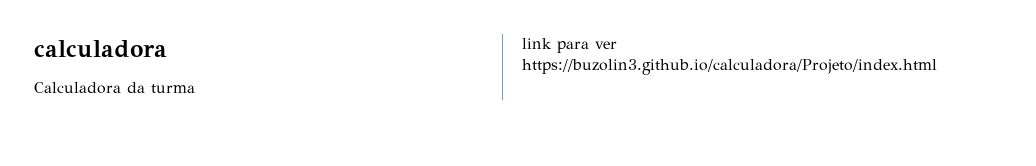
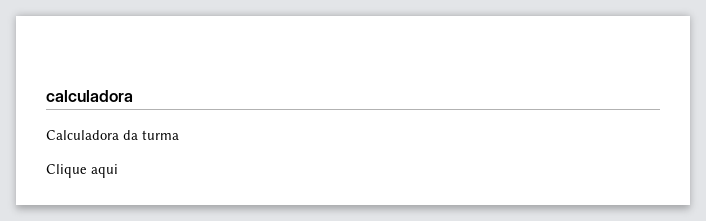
- link para ver https://buzolin3.github.io/calculadora/Projeto/index.html
+ Clique aqui

